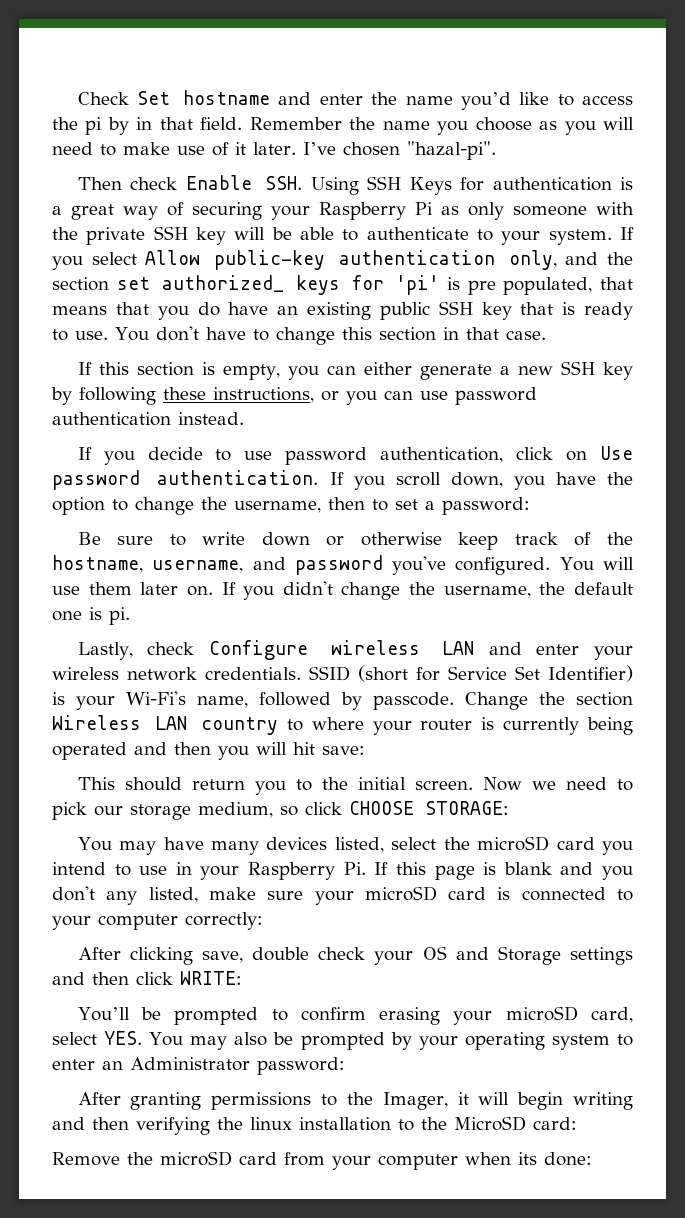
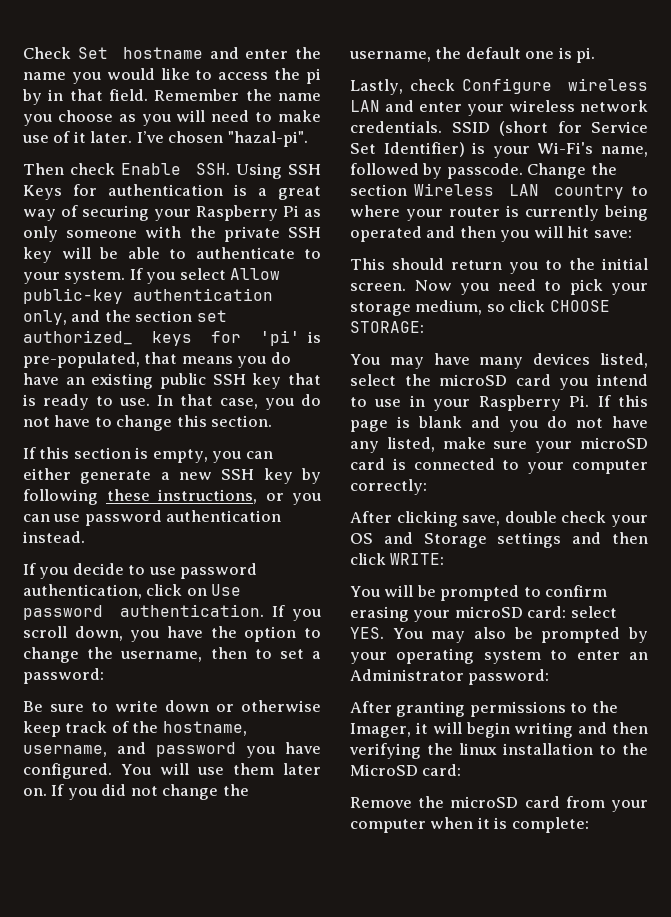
- Check Set hostname and enter the name you’d like to access the pi by in that field.
+ Check Set hostname and enter the name you would like to access the pi by in that field.
- If you select Allow public-key authentication only, and the section set authorized_ keys for 'pi' is pre populated, that means that you do have an existing public SSH key that is ready to use.
+ If you select Allow public-key authentication only, and the section set authorized_ keys for 'pi' is pre-populated, that means you do have an existing public SSH key that is ready to use.
- You don't have to change this section in that case.
+ In that case, you do not have to change this section.
- Be sure to write down or otherwise keep track of the hostname, username, and password you've configured.
+ Be sure to write down or otherwise keep track of the hostname, username, and password you have configured.
- If you didn't change the username, the default one is pi.
+ If you did not change the username, the default one is pi.
- Now we need to pick our storage medium, so click CHOOSE STORAGE:
+ Now you need to pick your storage medium, so click CHOOSE STORAGE:
- You may have many devices listed, select the microSD card you intend to use in your Raspberry Pi. If this page is blank and you don't any listed, make sure your microSD card is connected to your computer correctly:
+ You may have many devices listed, select the microSD card you intend to use in your Raspberry Pi. If this page is blank and you do not have any listed, make sure your microSD card is connected to your computer correctly:
- You’ll be prompted to confirm erasing your microSD card, select YES. You may also be prompted by your operating system to enter an Administrator password:
+ You will be prompted to confirm erasing your microSD card: select YES. You may also be prompted by your operating system to enter an Administrator password:
- Remove the microSD card from your computer when its done:
+ Remove the microSD card from your computer when it is complete:

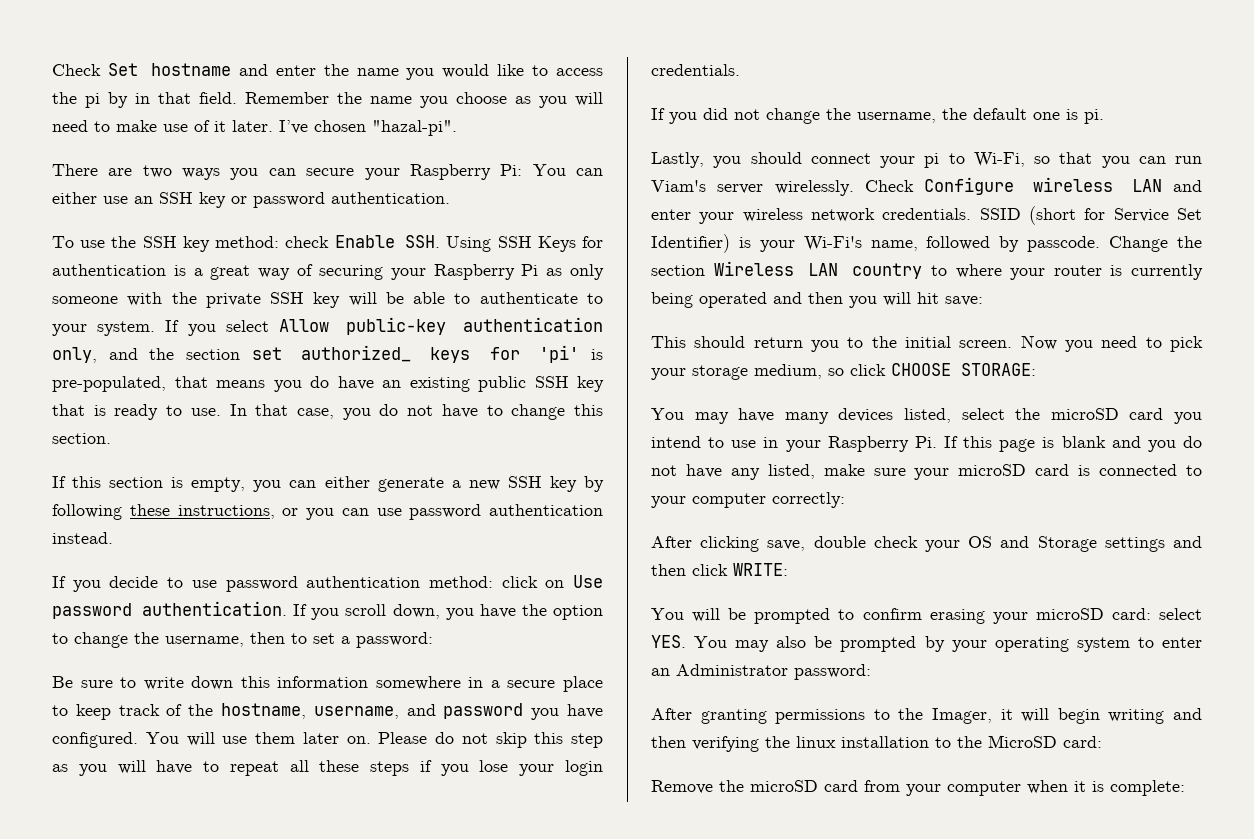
- Then check Enable SSH. Using SSH Keys for authentication is a great way of securing your Raspberry Pi as only someone with the private SSH key will be able to authenticate to your system.
+ There are two ways you can secure your Raspberry Pi: You can either use an SSH key or password authentication.
+ To use the SSH key method: check Enable SSH. Using SSH Keys for authentication is a great way of securing your Raspberry Pi as only someone with the private SSH key will be able to authenticate to your system.
- If you decide to use password authentication, click on Use password authentication.
+ If you decide to use password authentication method: click on Use password authentication.
- Be sure to write down or otherwise keep track of the hostname, username, and password you have configured.
+ Be sure to write down this information somewhere in a secure place to keep track of the hostname, username, and password you have configured.
- You will use them later on. If you did not change the username, the default one is pi.
+ You will use them later on. Please do not skip this step as you will have to repeat all these steps if you lose your login credentials.
+ If you did not change the username, the default one is pi.
- Lastly, check Configure wireless LAN and enter your wireless network credentials.
+ Lastly, you should connect your pi to Wi-Fi, so that you can run Viam's server wirelessly. Check Configure wireless LAN and enter your wireless network credentials.

